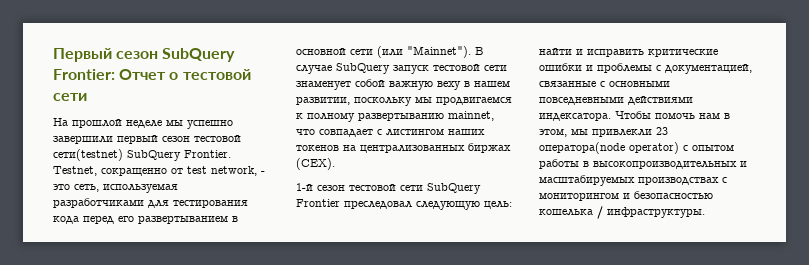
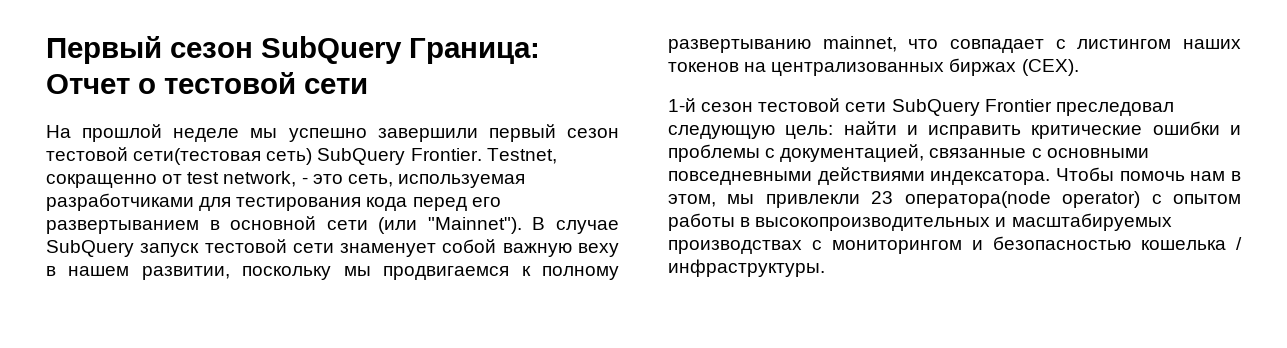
- Первый сезон SubQuery Frontier: Отчет о тестовой сети
+ Первый сезон SubQuery Граница: Отчет о тестовой сети
- На прошлой неделе мы успешно завершили первый сезон тестовой сети(testnet) SubQuery Frontier.
+ На прошлой неделе мы успешно завершили первый сезон тестовой сети(тестовая сеть) SubQuery Frontier.

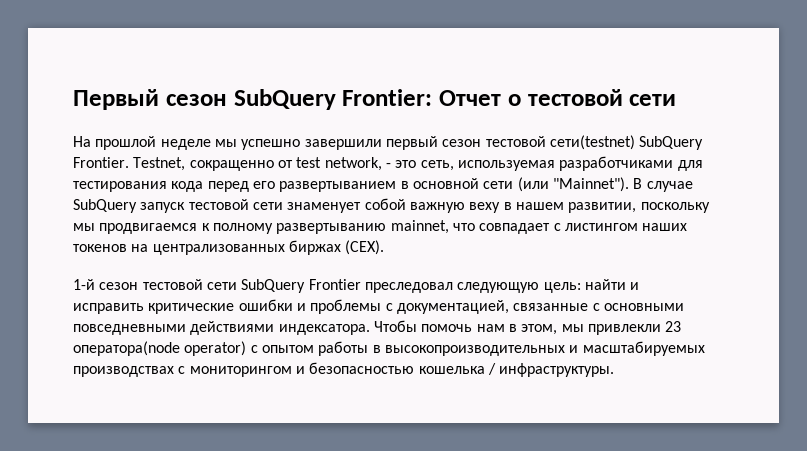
- Первый сезон SubQuery Граница: Отчет о тестовой сети
+ Первый сезон SubQuery Frontier: Отчет о тестовой сети
- На прошлой неделе мы успешно завершили первый сезон тестовой сети(тестовая сеть) SubQuery Frontier.
+ На прошлой неделе мы успешно завершили первый сезон тестовой сети(testnet) SubQuery Frontier.

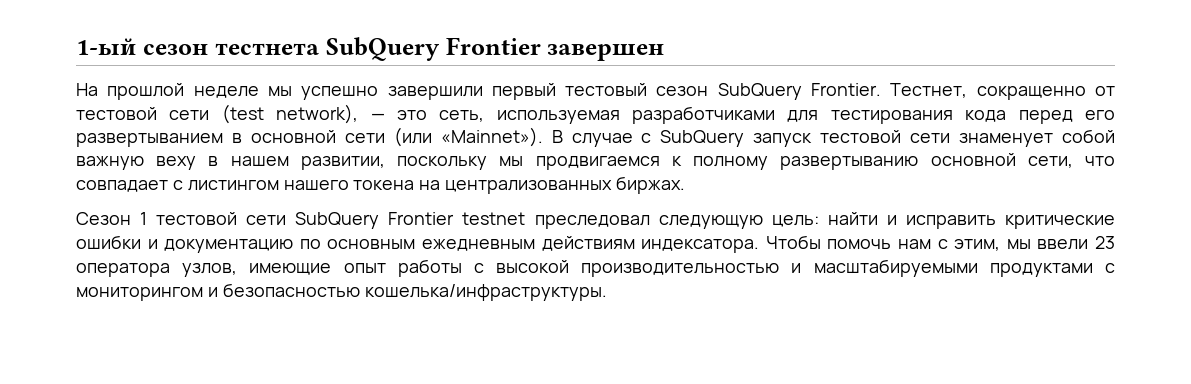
- Первый сезон SubQuery Frontier: Отчет о тестовой сети
+ 1-ый сезон тестнета SubQuery Frontier завершен
- На прошлой неделе мы успешно завершили первый сезон тестовой сети(testnet) SubQuery Frontier.
+ На прошлой неделе мы успешно завершили первый тестовый сезон SubQuery Frontier.
- Testnet, сокращенно от test network, - это сеть, используемая разработчиками для тестирования кода перед его развертыванием в основной сети (или "Mainnet").
+ Тестнет, сокращенно от тестовой сети (test network), — это сеть, используемая разработчиками для тестирования кода перед его развертыванием в основной сети (или «Mainnet»).
- В случае SubQuery запуск тестовой сети знаменует собой важную веху в нашем развитии, поскольку мы продвигаемся к полному развертыванию mainnet, что совпадает с листингом наших токенов на централизованных биржах (CEX).
- 1-й сезон тестовой сети SubQuery Frontier преследовал следующую цель: найти и исправить критические ошибки и проблемы с документацией, связанные с основными повседневными действиями индексатора. Чтобы помочь нам в этом, мы привлекли 23 оператора(node operator) с опытом работы в высокопроизводительных и масштабируемых производствах с мониторингом и безопасностью кошелька / инфраструктуры.
+ В случае с SubQuery запуск тестовой сети знаменует собой важную веху в нашем развитии, поскольку мы продвигаемся к полному развертыванию основной сети, что совпадает с листингом нашего токена на централизованных биржах.
+ Сезон 1 тестовой сети SubQuery Frontier testnet преследовал следующую цель: найти и исправить критические ошибки и документацию по основным ежедневным действиям индексатора. Чтобы помочь нам с этим, мы ввели 23 оператора узлов, имеющие опыт работы с высокой производительностью и масштабируемыми продуктами с мониторингом и безопасностью кошелька/инфраструктуры.

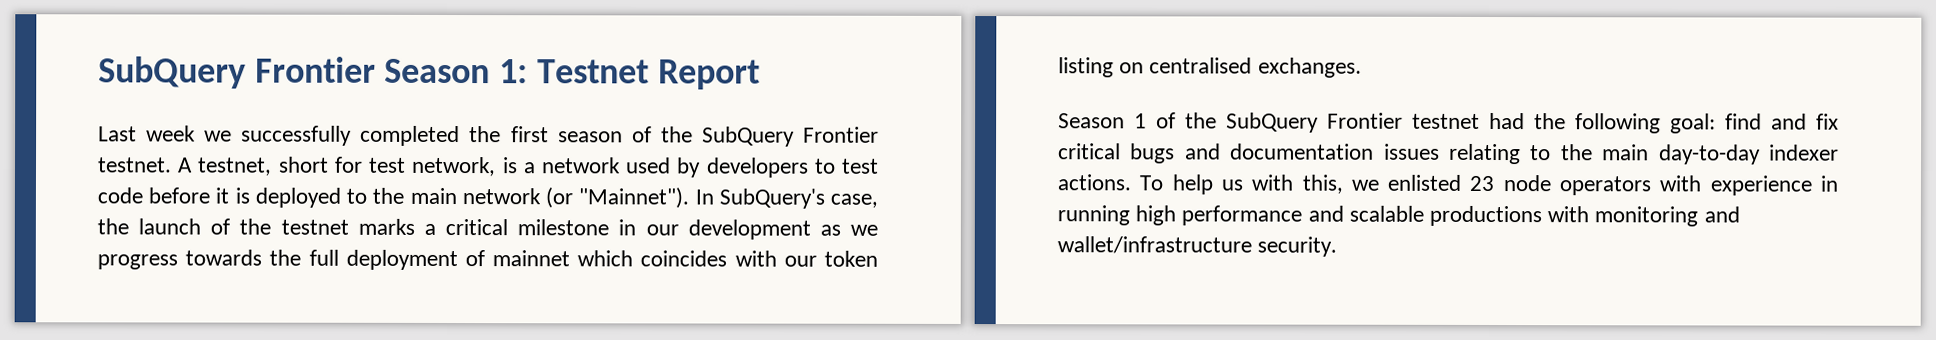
- 1-ый сезон тестнета SubQuery Frontier завершен
- На прошлой неделе мы успешно завершили первый тестовый сезон SubQuery Frontier. Тестнет, сокращенно от тестовой сети (test network), — это сеть, используемая разработчиками для тестирования кода перед его развертыванием в основной сети (или «Mainnet»). В случае с SubQuery запуск тестовой сети знаменует собой важную веху в нашем развитии, поскольку мы продвигаемся к полному развертыванию основной сети, что совпадает с листингом нашего токена на централизованных биржах.
- Сезон 1 тестовой сети SubQuery Frontier testnet преследовал следующую цель: найти и исправить критические ошибки и документацию по основным ежедневным действиям индексатора. Чтобы помочь нам с этим, мы ввели 23 оператора узлов, имеющие опыт работы с высокой производительностью и масштабируемыми продуктами с мониторингом и безопасностью кошелька/инфраструктуры.
+ SubQuery Frontier Season 1: Testnet Report
+ Last week we successfully completed the first season of the SubQuery Frontier testnet. A testnet, short for test network, is a network used by developers to test code before it is deployed to the main network (or "Mainnet"). In SubQuery's case, the launch of the testnet marks a critical milestone in our development as we progress towards the full deployment of mainnet which coincides with our token listing on centralised exchanges.
+ Season 1 of the SubQuery Frontier testnet had the following goal: find and fix critical bugs and documentation issues relating to the main day-to-day indexer actions. To help us with this, we enlisted 23 node operators with experience in running high performance and scalable productions with monitoring and wallet/infrastructure security.

